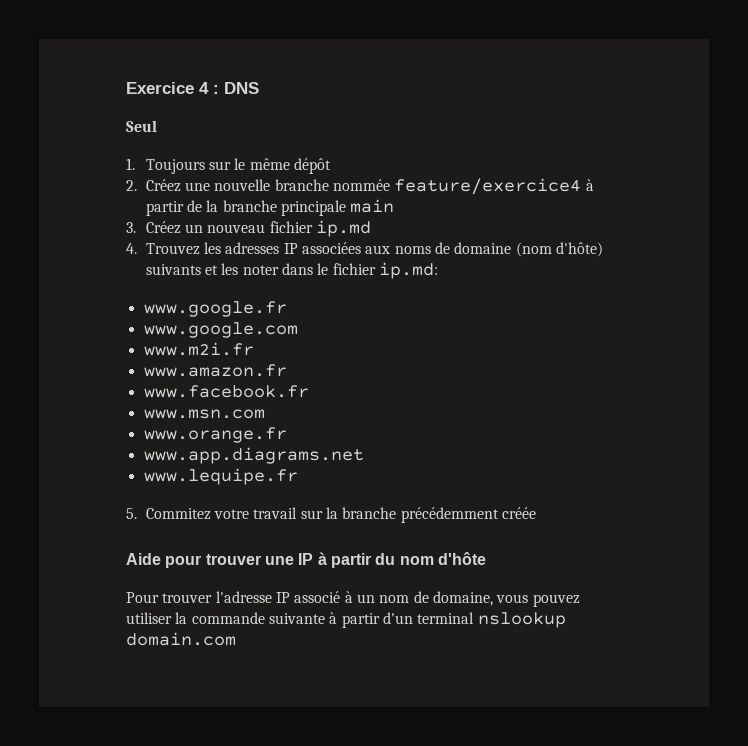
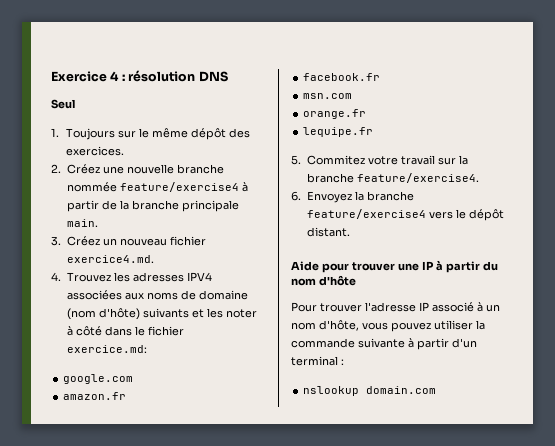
- Exercice 4 : DNS
+ Exercice 4 : résolution DNS
- 1. Toujours sur le même dépôt
+ 1. Toujours sur le même dépôt des exercices.
- 2. Créez une nouvelle branche nommée feature/exercice4 à partir de la branche principale main
+ 2. Créez une nouvelle branche nommée feature/exercise4 à partir de la branche principale main.
- 3. Créez un nouveau fichier ip.md
+ 3. Créez un nouveau fichier exercice4.md.
- 4. Trouvez les adresses IP associées aux noms de domaine (nom d'hôte) suivants et les noter dans le fichier ip.md:
- www.google.fr
- www.google.com
- www.m2i.fr
- www.amazon.fr
- www.facebook.fr
- www.msn.com
- www.orange.fr
- www.app.diagrams.net
- www.lequipe.fr
+ 4. Trouvez les adresses IPV4 associées aux noms de domaine (nom d'hôte) suivants et les noter à côté dans le fichier exercice.md:
+ google.com
+ amazon.fr
+ facebook.fr
+ msn.com
+ orange.fr
+ lequipe.fr
- 5. Commitez votre travail sur la branche précédemment créée
+ 5. Commitez votre travail sur la branche feature/exercise4.
+ 6. Envoyez la branche feature/exercise4 vers le dépôt distant.
- Pour trouver l'adresse IP associé à un nom de domaine, vous pouvez utiliser la commande suivante à partir d'un terminal nslookup domain.com
+ Pour trouver l'adresse IP associé à un nom d'hôte, vous pouvez utiliser la commande suivante à partir d'un terminal :
+ nslookup domain.com

